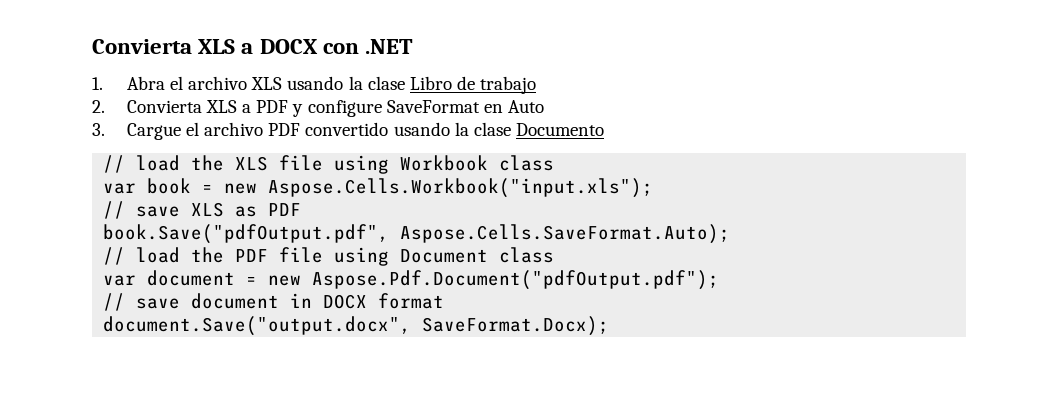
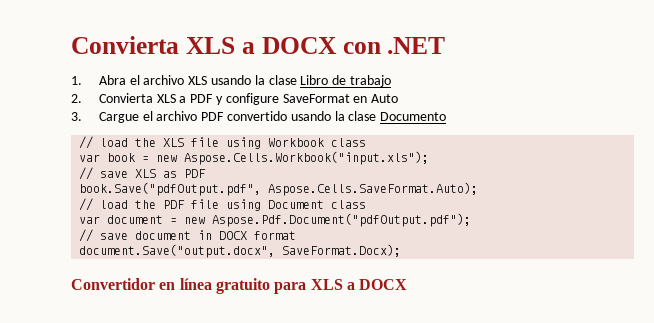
+ Convertidor en línea gratuito para XLS a DOCX

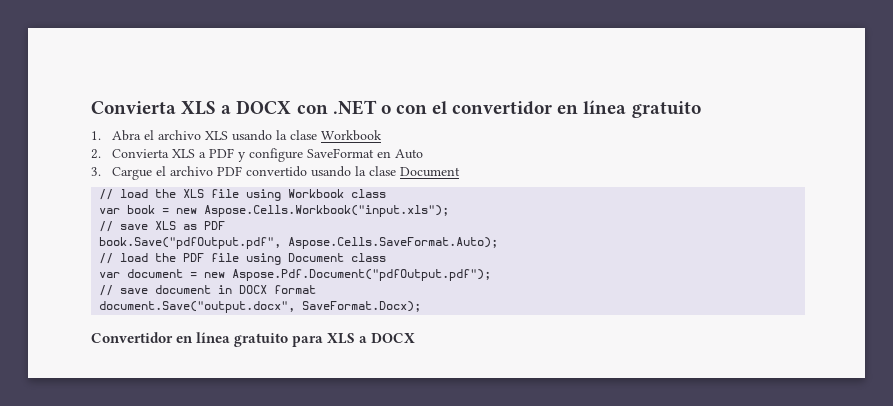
- Convierta XLS a DOCX con .NET
+ Convierta XLS a DOCX con .NET o con el convertidor en línea gratuito
- 1. Abra el archivo XLS usando la clase Libro de trabajo
+ 1. Abra el archivo XLS usando la clase Workbook
- 3. Cargue el archivo PDF convertido usando la clase Documento
+ 3. Cargue el archivo PDF convertido usando la clase Document

